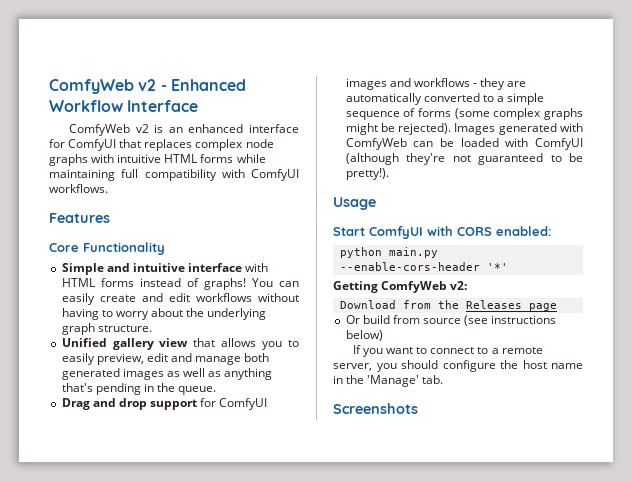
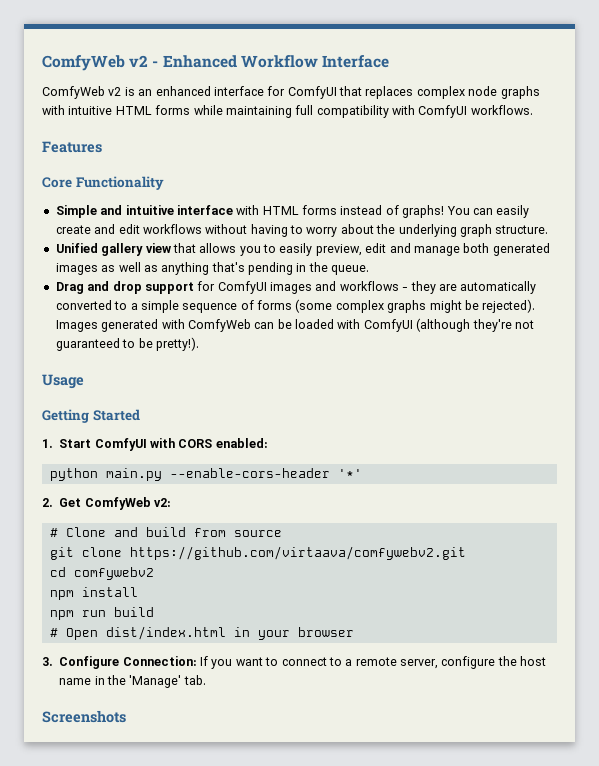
- Start ComfyUI with CORS enabled:
+ Getting Started
+ 1. Start ComfyUI with CORS enabled:
- Getting ComfyWeb v2:
+ 2. Get ComfyWeb v2:
- Download from the Releases page
- Or build from source (see instructions below)
- If you want to connect to a remote server, you should configure the host name in the 'Manage' tab.
+ # Clone and build from source
+ git clone https://github.com/virtaava/comfywebv2.git
+ cd comfywebv2
+ npm install
+ npm run build
+ # Open dist/index.html in your browser
+ 3. Configure Connection: If you want to connect to a remote server, configure the host name in the 'Manage' tab.

